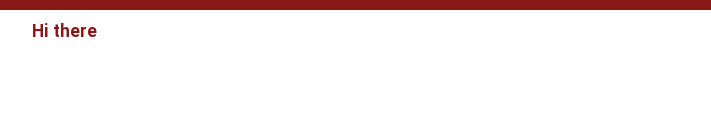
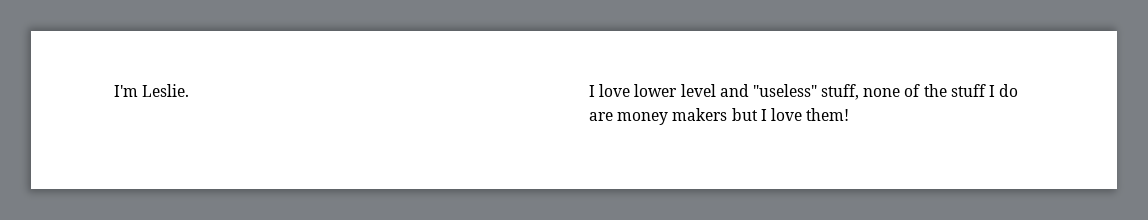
- Hi there
+ I'm Leslie.
+ I love lower level and "useless" stuff, none of the stuff I do are money makers but I love them!

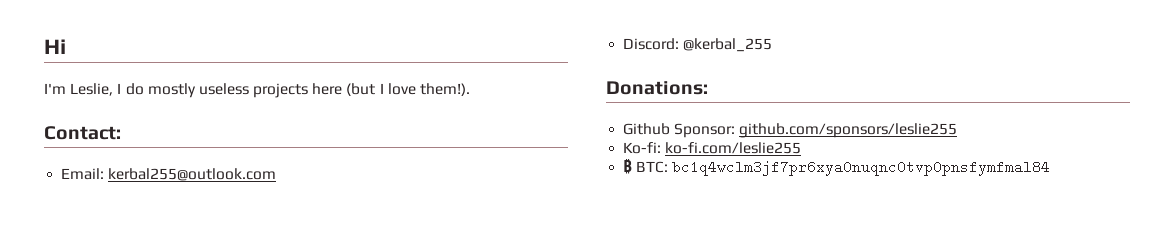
- I'm Leslie.
- I love lower level and "useless" stuff, none of the stuff I do are money makers but I love them!
+ Hi
+ I'm Leslie, I do mostly useless projects here (but I love them!).
+ Contact:
+ Email: kerbal255@outlook.com
+ Discord: @kerbal_255
+ Donations:
+ Github Sponsor: github.com/sponsors/leslie255
+ Ko-fi: ko-fi.com/leslie255
+ ₿ BTC: bc1q4wclm3jf7pr6xya0nuqnc0tvp0pnsfymfmal84

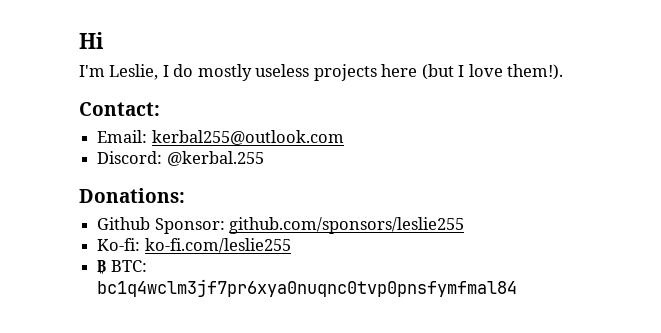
- Discord: @kerbal_255
+ Discord: @kerbal.255

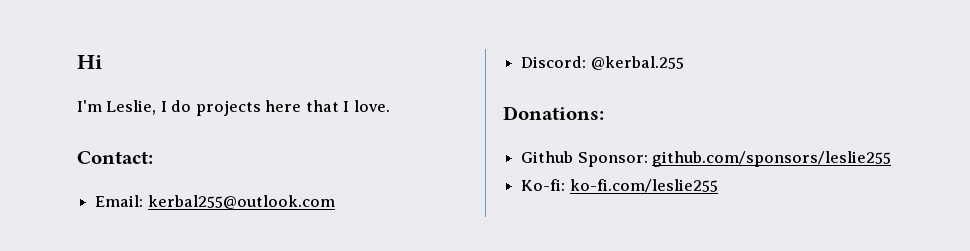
- I'm Leslie, I do mostly useless projects here (but I love them!).
+ I'm Leslie, I do projects here that I love.
- ₿ BTC: bc1q4wclm3jf7pr6xya0nuqnc0tvp0pnsfymfmal84

